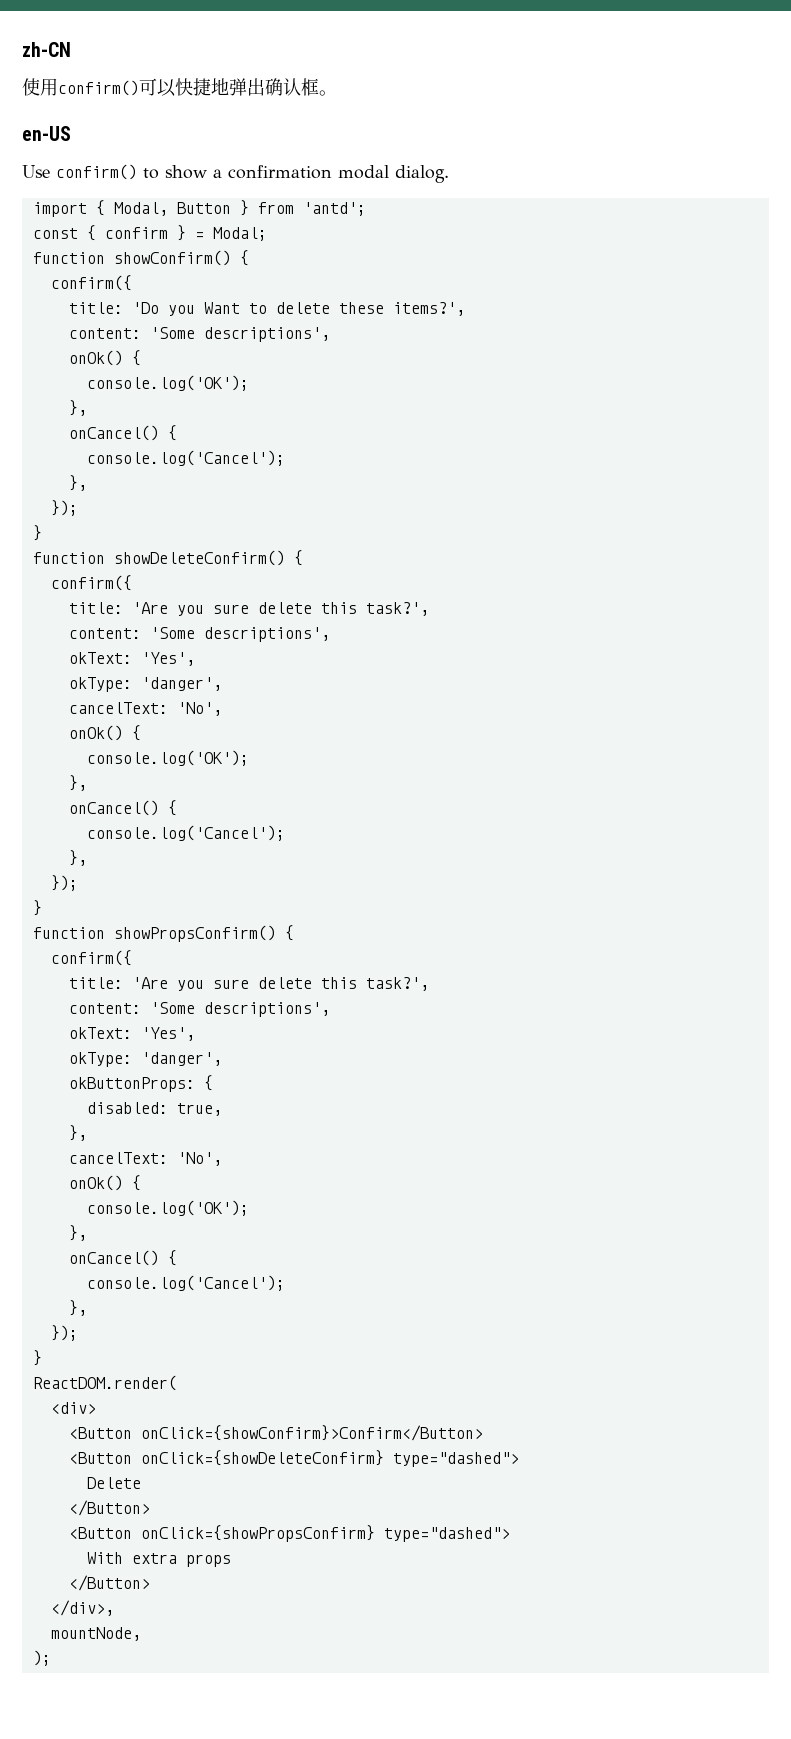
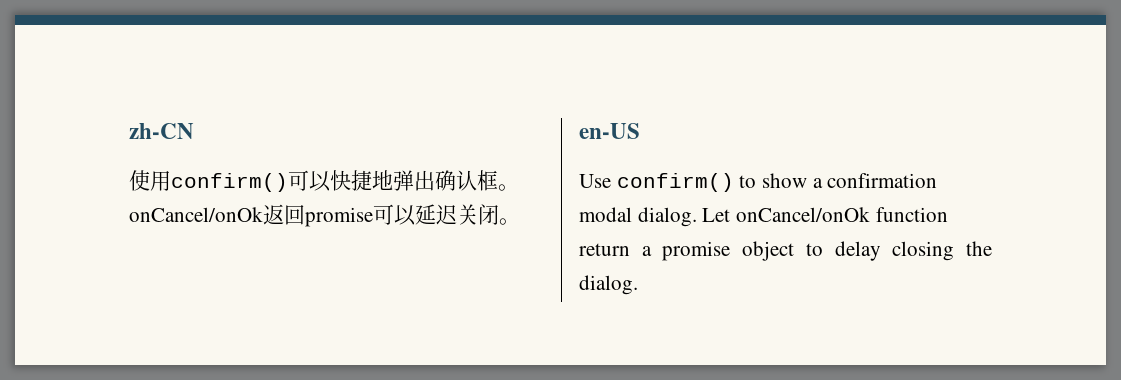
- 使用confirm()可以快捷地弹出确认框。
+ 使用confirm()可以快捷地弹出确认框。onCancel/onOk返回promise可以延迟关闭。
- Use confirm() to show a confirmation modal dialog.
- import { Modal, Button } from 'antd';
- const { confirm } = Modal;
- function showConfirm() {
- confirm({
- title: 'Do you Want to delete these items?',
- content: 'Some descriptions',
- onOk() {
- console.log('OK');
- },
- onCancel() {
- console.log('Cancel');
- },
- });
- }
- function showDeleteConfirm() {
- confirm({
- title: 'Are you sure delete this task?',
- content: 'Some descriptions',
- okText: 'Yes',
- okType: 'danger',
- cancelText: 'No',
- onOk() {
- console.log('OK');
- },
- onCancel() {
- console.log('Cancel');
- },
- });
- }
- function showPropsConfirm() {
- confirm({
- title: 'Are you sure delete this task?',
- content: 'Some descriptions',
- okText: 'Yes',
- okType: 'danger',
- okButtonProps: {
- disabled: true,
- },
- cancelText: 'No',
- onOk() {
- console.log('OK');
- },
- onCancel() {
- console.log('Cancel');
- },
- });
- }
- ReactDOM.render(
- <div>
- <Button onClick={showConfirm}>Confirm</Button>
- <Button onClick={showDeleteConfirm} type="dashed">
- Delete
- </Button>
- <Button onClick={showPropsConfirm} type="dashed">
- With extra props
- </Button>
- </div>,
- mountNode,
- );
+ Use confirm() to show a confirmation modal dialog. Let onCancel/onOk function return a promise object to delay closing the dialog.

